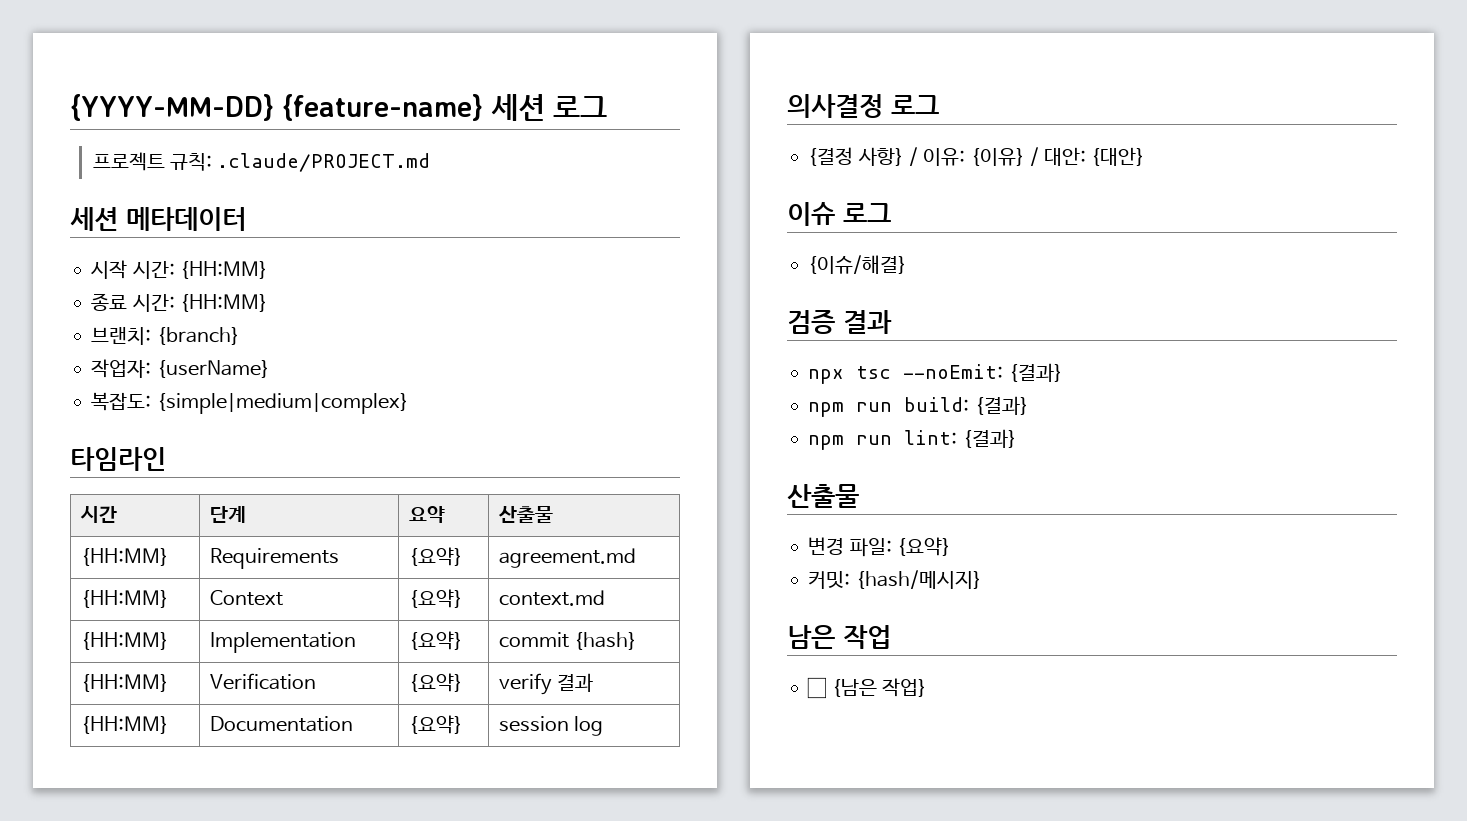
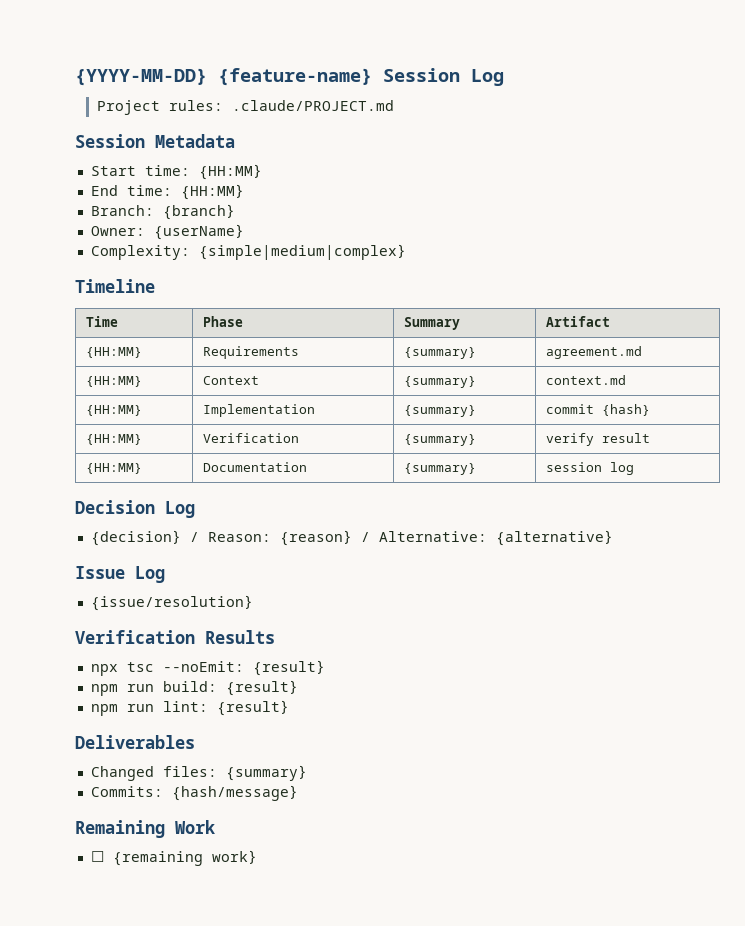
- {YYYY-MM-DD} {feature-name} 세션 로그
- 프로젝트 규칙: .claude/PROJECT.md
- 세션 메타데이터
- 시작 시간: {HH:MM}
- 종료 시간: {HH:MM}
- 브랜치: {branch}
+ {YYYY-MM-DD} {feature-name} Session Log
+ Project rules: .claude/PROJECT.md
+ Session Metadata
+ Start time: {HH:MM}
+ End time: {HH:MM}
+ Branch: {branch}
- 작업자: {userName}
+ Owner: {userName}
- 복잡도: {simple|medium|complex}
+ Complexity: {simple|medium|complex}
- 타임라인
- 시간 | 단계 | 요약 | 산출물
+ Timeline
+ Time | Phase | Summary | Artifact
- {HH:MM} | Requirements | {요약} | agreement.md
+ {HH:MM} | Requirements | {summary} | agreement.md
- {HH:MM} | Context | {요약} | context.md
+ {HH:MM} | Context | {summary} | context.md
- {HH:MM} | Implementation | {요약} | commit {hash}
+ {HH:MM} | Implementation | {summary} | commit {hash}
- {HH:MM} | Verification | {요약} | verify 결과
+ {HH:MM} | Verification | {summary} | verify result
- {HH:MM} | Documentation | {요약} | session log
+ {HH:MM} | Documentation | {summary} | session log
- 의사결정 로그
- {결정 사항} / 이유: {이유} / 대안: {대안}
- 이슈 로그
- {이슈/해결}
- 검증 결과
+ Decision Log
+ {decision} / Reason: {reason} / Alternative: {alternative}
+ Issue Log
+ {issue/resolution}
+ Verification Results
- npx tsc --noEmit: {결과}
+ npx tsc --noEmit: {result}
- npm run build: {결과}
+ npm run build: {result}
- npm run lint: {결과}
- 산출물
- 변경 파일: {요약}
- 커밋: {hash/메시지}
- 남은 작업
+ npm run lint: {result}
+ Deliverables
+ Changed files: {summary}
+ Commits: {hash/message}
+ Remaining Work
- ☐ {남은 작업}
+ ☐ {remaining work}

